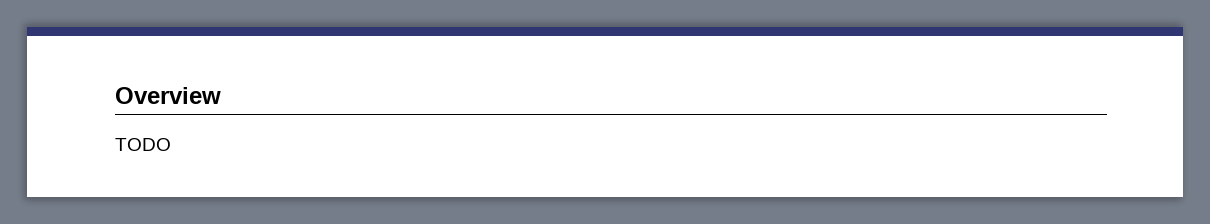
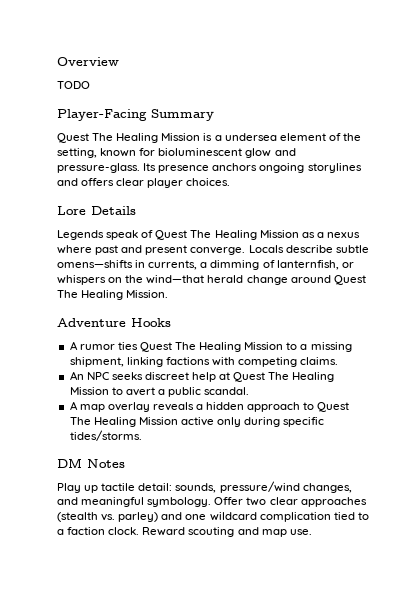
+ Player-Facing Summary
+ Quest The Healing Mission is a undersea element of the setting, known for bioluminescent glow and pressure-glass. Its presence anchors ongoing storylines and offers clear player choices.
+ Lore Details
+ Legends speak of Quest The Healing Mission as a nexus where past and present converge. Locals describe subtle omens—shifts in currents, a dimming of lanternfish, or whispers on the wind—that herald change around Quest The Healing Mission.
+ Adventure Hooks
+ A rumor ties Quest The Healing Mission to a missing shipment, linking factions with competing claims.
+ An NPC seeks discreet help at Quest The Healing Mission to avert a public scandal.
+ A map overlay reveals a hidden approach to Quest The Healing Mission active only during specific tides/storms.
+ DM Notes
+ Play up tactile detail: sounds, pressure/wind changes, and meaningful symbology. Offer two clear approaches (stealth vs. parley) and one wildcard complication tied to a faction clock. Reward scouting and map use.

